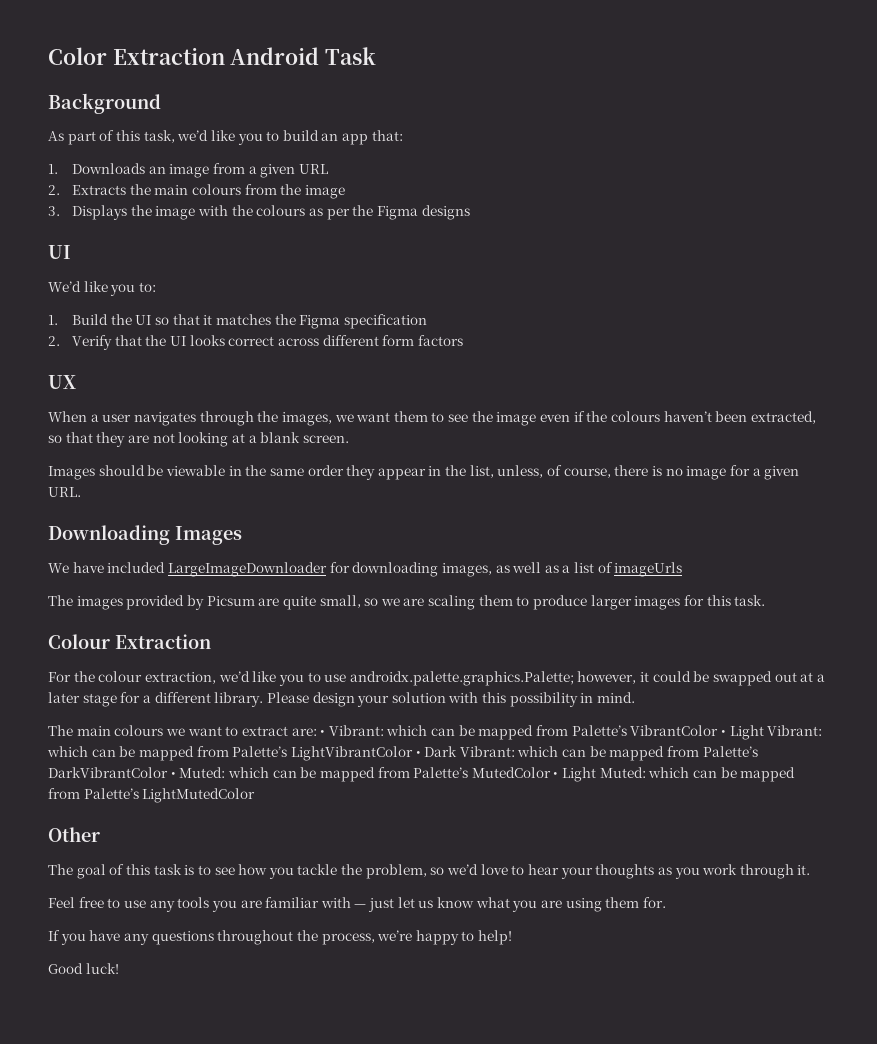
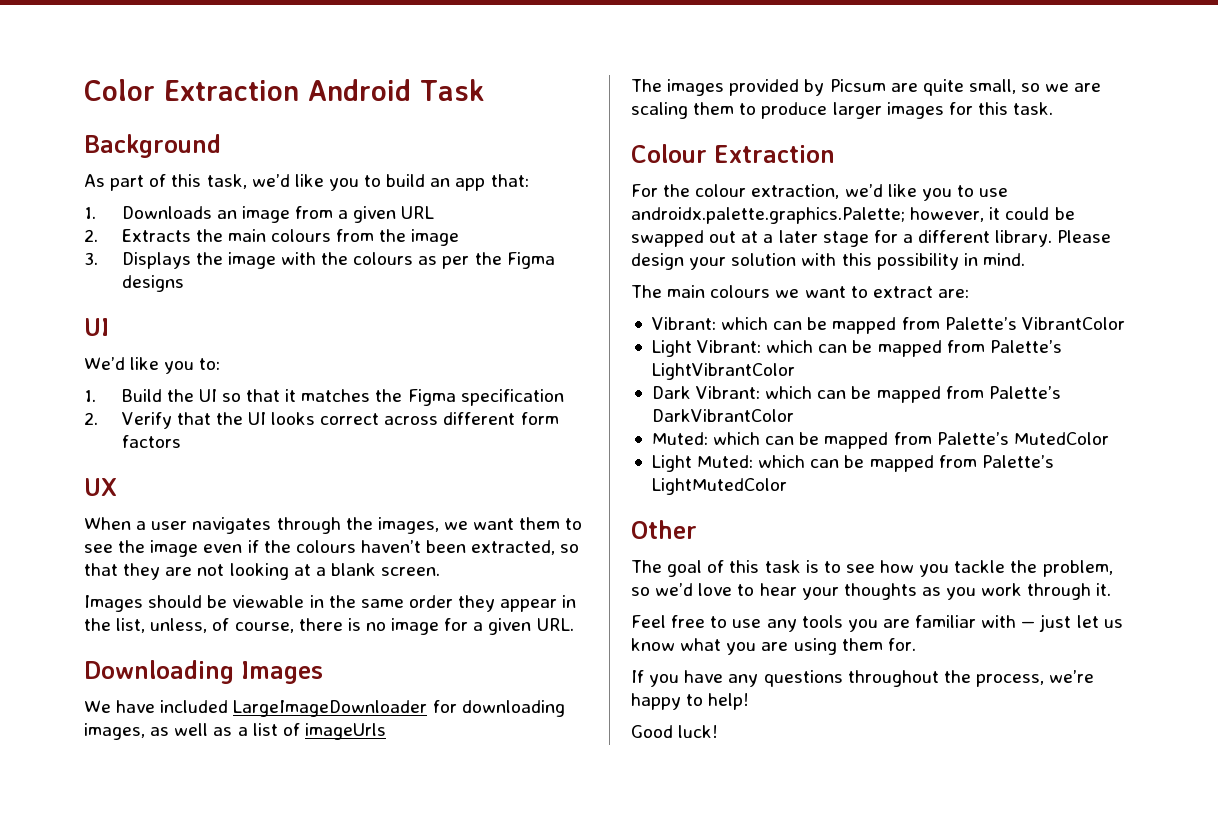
- The main colours we want to extract are: • Vibrant: which can be mapped from Palette’s VibrantColor • Light Vibrant: which can be mapped from Palette’s LightVibrantColor • Dark Vibrant: which can be mapped from Palette’s DarkVibrantColor • Muted: which can be mapped from Palette’s MutedColor • Light Muted: which can be mapped from Palette’s LightMutedColor
+ The main colours we want to extract are:
+ Vibrant: which can be mapped from Palette’s VibrantColor
+ Light Vibrant: which can be mapped from Palette’s LightVibrantColor
+ Dark Vibrant: which can be mapped from Palette’s DarkVibrantColor
+ Muted: which can be mapped from Palette’s MutedColor
+ Light Muted: which can be mapped from Palette’s LightMutedColor

